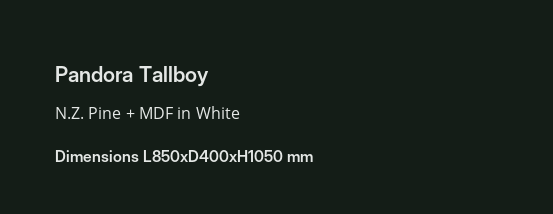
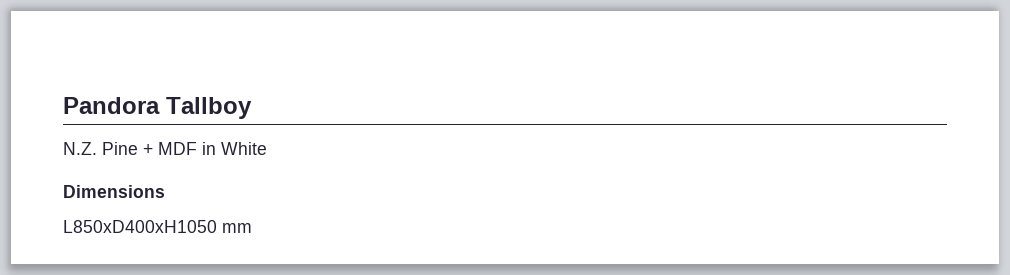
- Dimensions L850xD400xH1050 mm
+ Dimensions
+ L850xD400xH1050 mm

